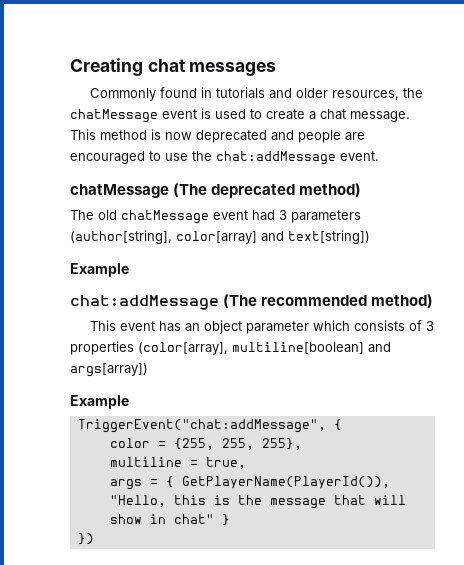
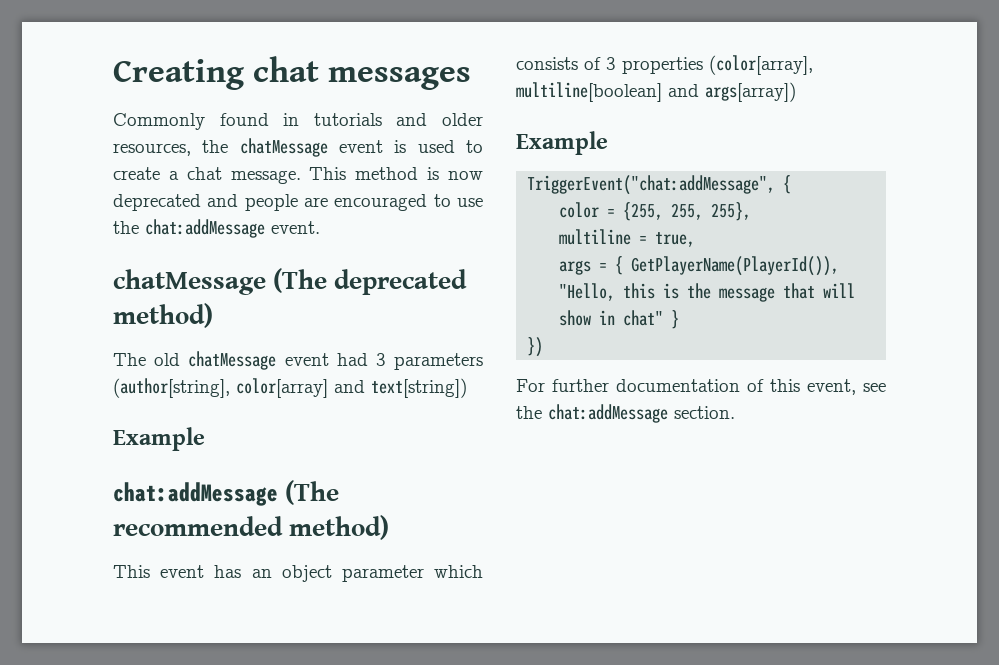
+ For further documentation of this event, see the chat:addMessage section.

